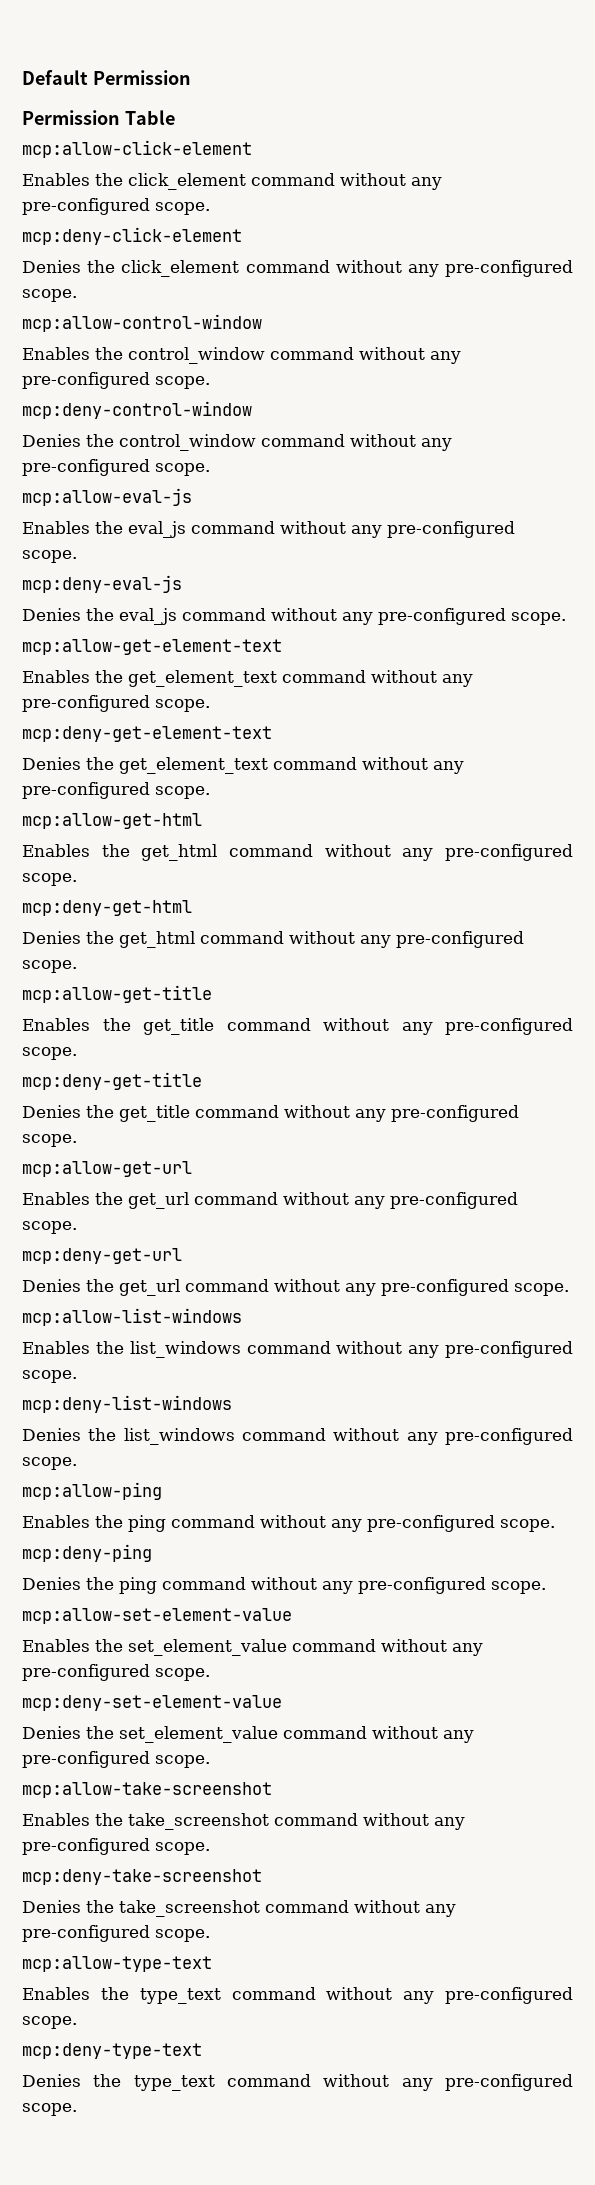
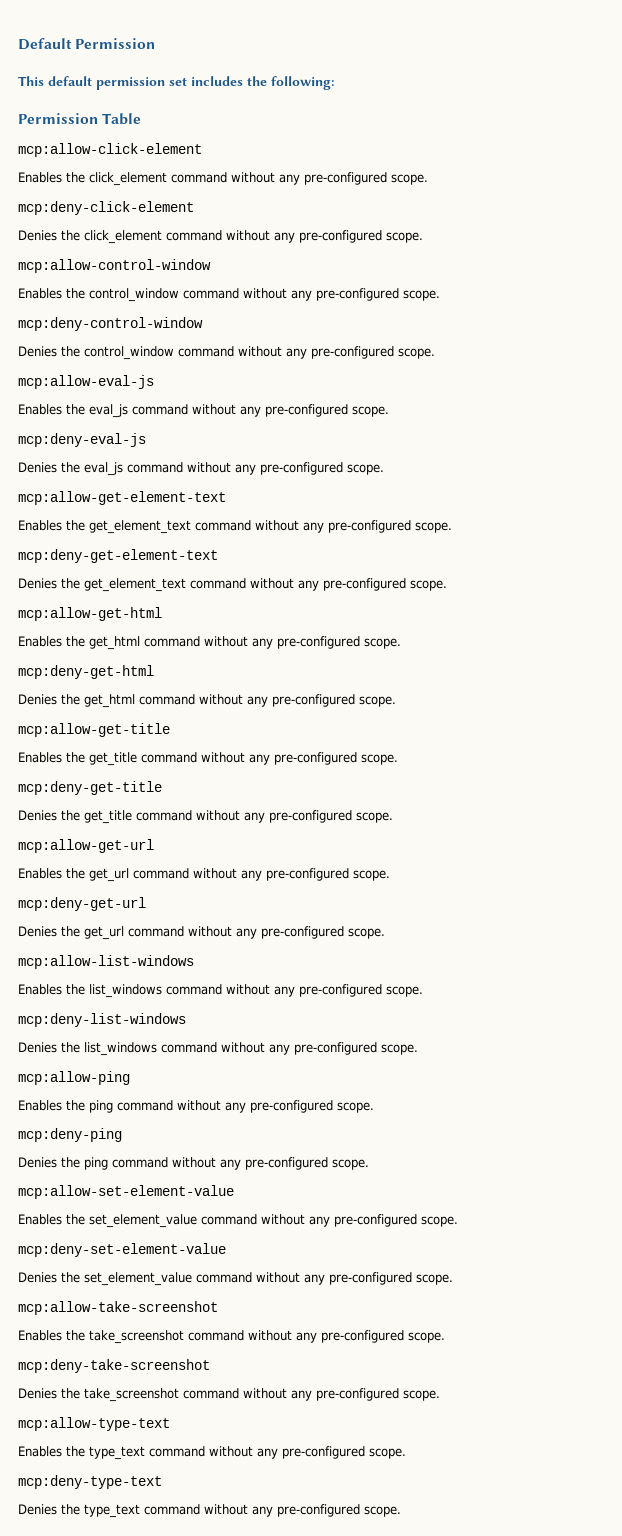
+ This default permission set includes the following:

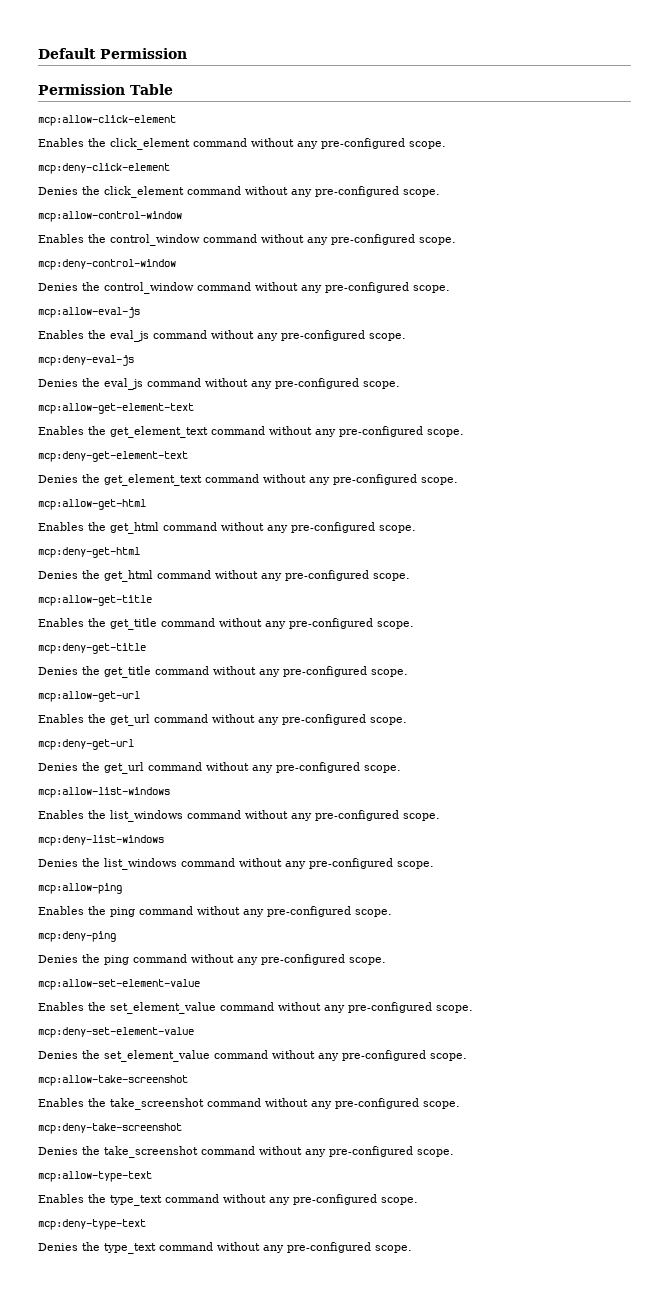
- This default permission set includes the following:

